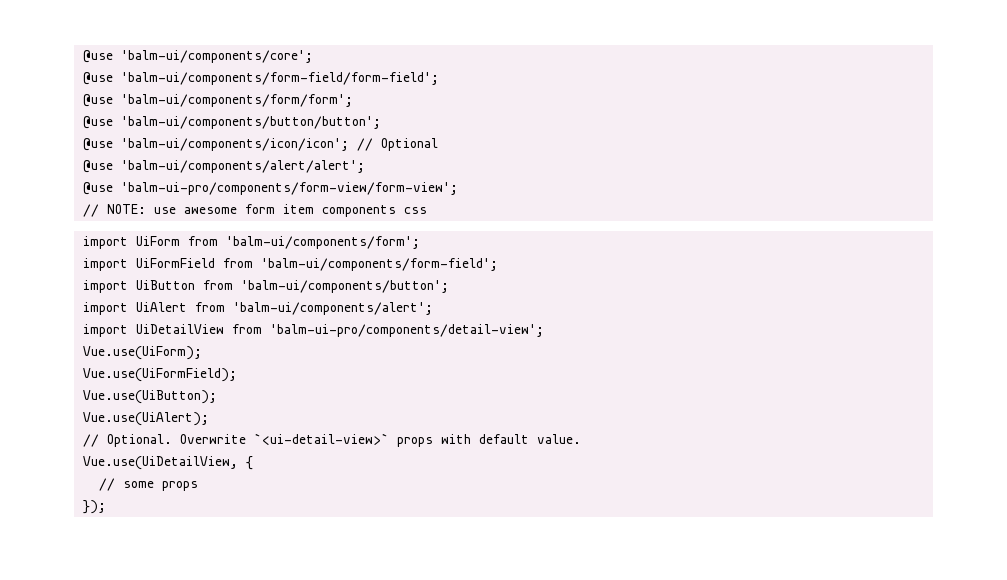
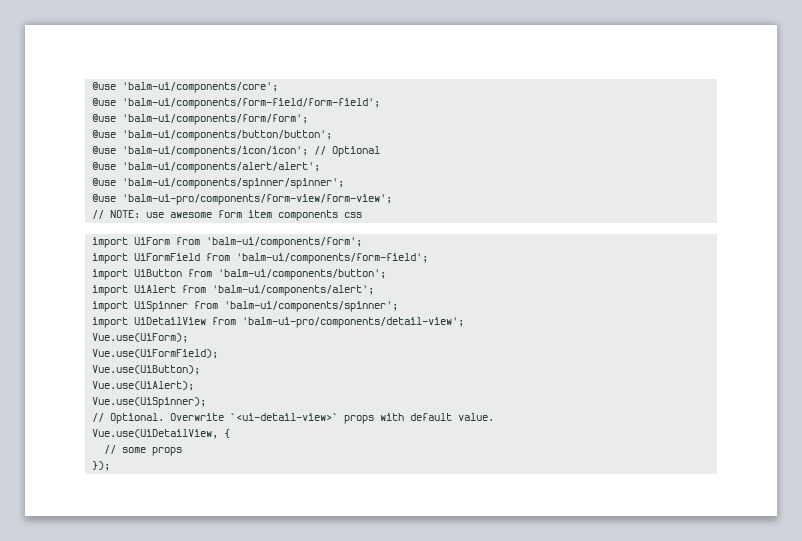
+ @use 'balm-ui/components/spinner/spinner';
+ import UiSpinner from 'balm-ui/components/spinner';
+ Vue.use(UiSpinner);

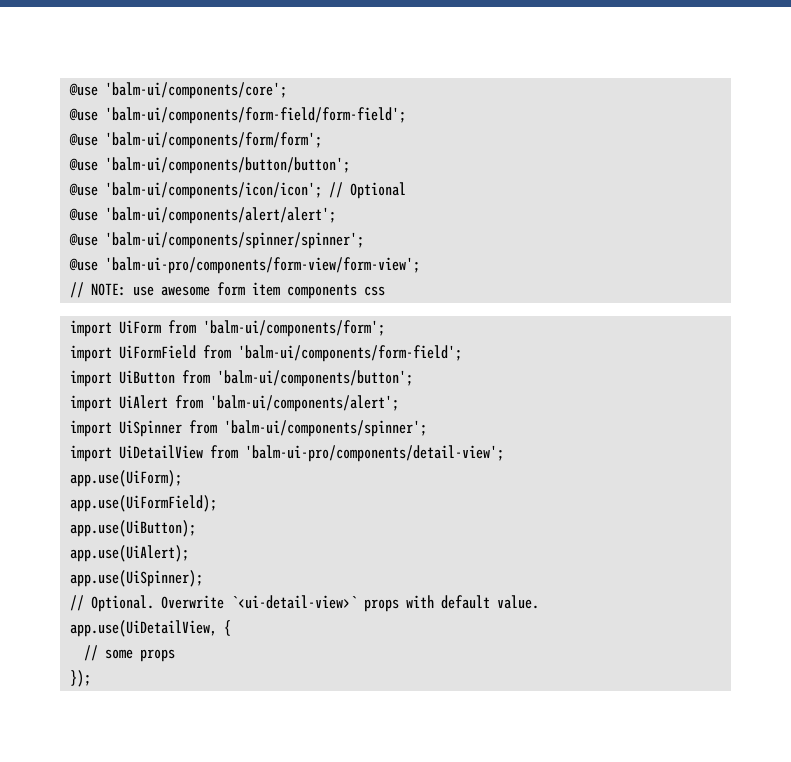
- Vue.use(UiForm);
- Vue.use(UiFormField);
- Vue.use(UiButton);
- Vue.use(UiAlert);
- Vue.use(UiSpinner);
+ app.use(UiForm);
+ app.use(UiFormField);
+ app.use(UiButton);
+ app.use(UiAlert);
+ app.use(UiSpinner);
- Vue.use(UiDetailView, {
+ app.use(UiDetailView, {

